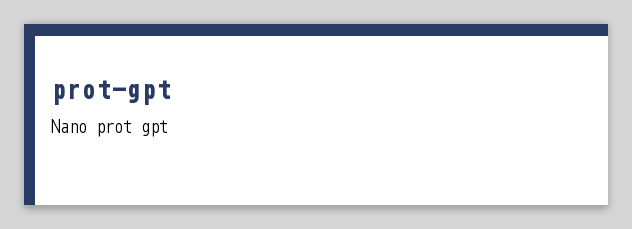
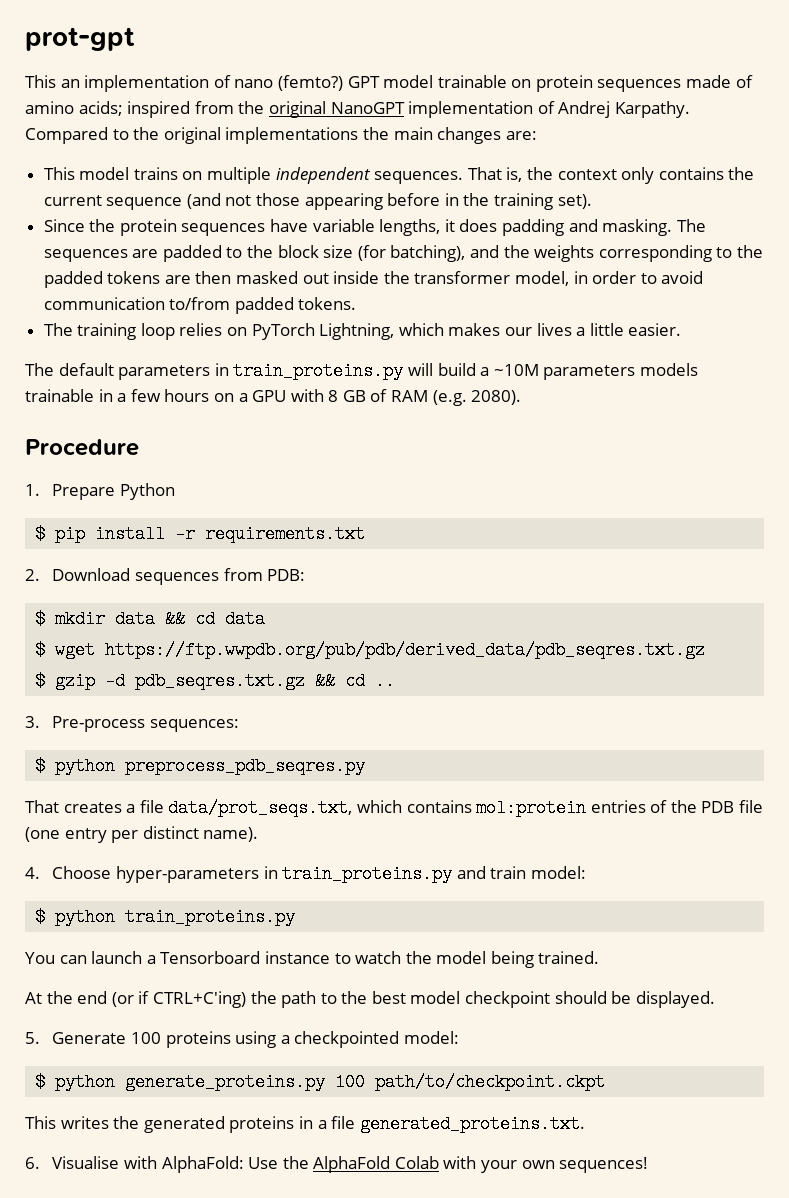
- Nano prot gpt
+ This an implementation of nano (femto?) GPT model trainable on protein sequences made of amino acids; inspired from the original NanoGPT implementation of Andrej Karpathy. Compared to the original implementations the main changes are:
+ This model trains on multiple independent sequences. That is, the context only contains the current sequence (and not those appearing before in the training set).
+ Since the protein sequences have variable lengths, it does padding and masking. The sequences are padded to the block size (for batching), and the weights corresponding to the padded tokens are then masked out inside the transformer model, in order to avoid communication to/from padded tokens.
+ The training loop relies on PyTorch Lightning, which makes our lives a little easier.
+ The default parameters in train_proteins.py will build a ~10M parameters models trainable in a few hours on a GPU with 8 GB of RAM (e.g. 2080).
+ Procedure
+ 1. Prepare Python
+ $ pip install -r requirements.txt
+ 2. Download sequences from PDB:
+ $ mkdir data && cd data
+ $ wget https://ftp.wwpdb.org/pub/pdb/derived_data/pdb_seqres.txt.gz
+ $ gzip -d pdb_seqres.txt.gz && cd ..
+ 3. Pre-process sequences:
+ $ python preprocess_pdb_seqres.py
+ That creates a file data/prot_seqs.txt, which contains mol:protein entries of the PDB file (one entry per distinct name).
+ 4. Choose hyper-parameters in train_proteins.py and train model:
+ $ python train_proteins.py
+ You can launch a Tensorboard instance to watch the model being trained.
+ At the end (or if CTRL+C'ing) the path to the best model checkpoint should be displayed.
+ 5. Generate 100 proteins using a checkpointed model:
+ $ python generate_proteins.py 100 path/to/checkpoint.ckpt
+ This writes the generated proteins in a file generated_proteins.txt.
+ 6. Visualise with AlphaFold: Use the AlphaFold Colab with your own sequences!

